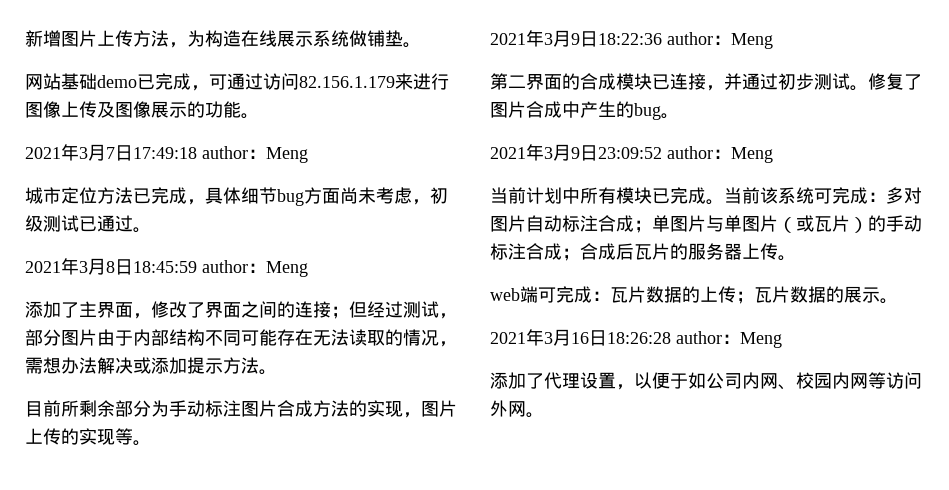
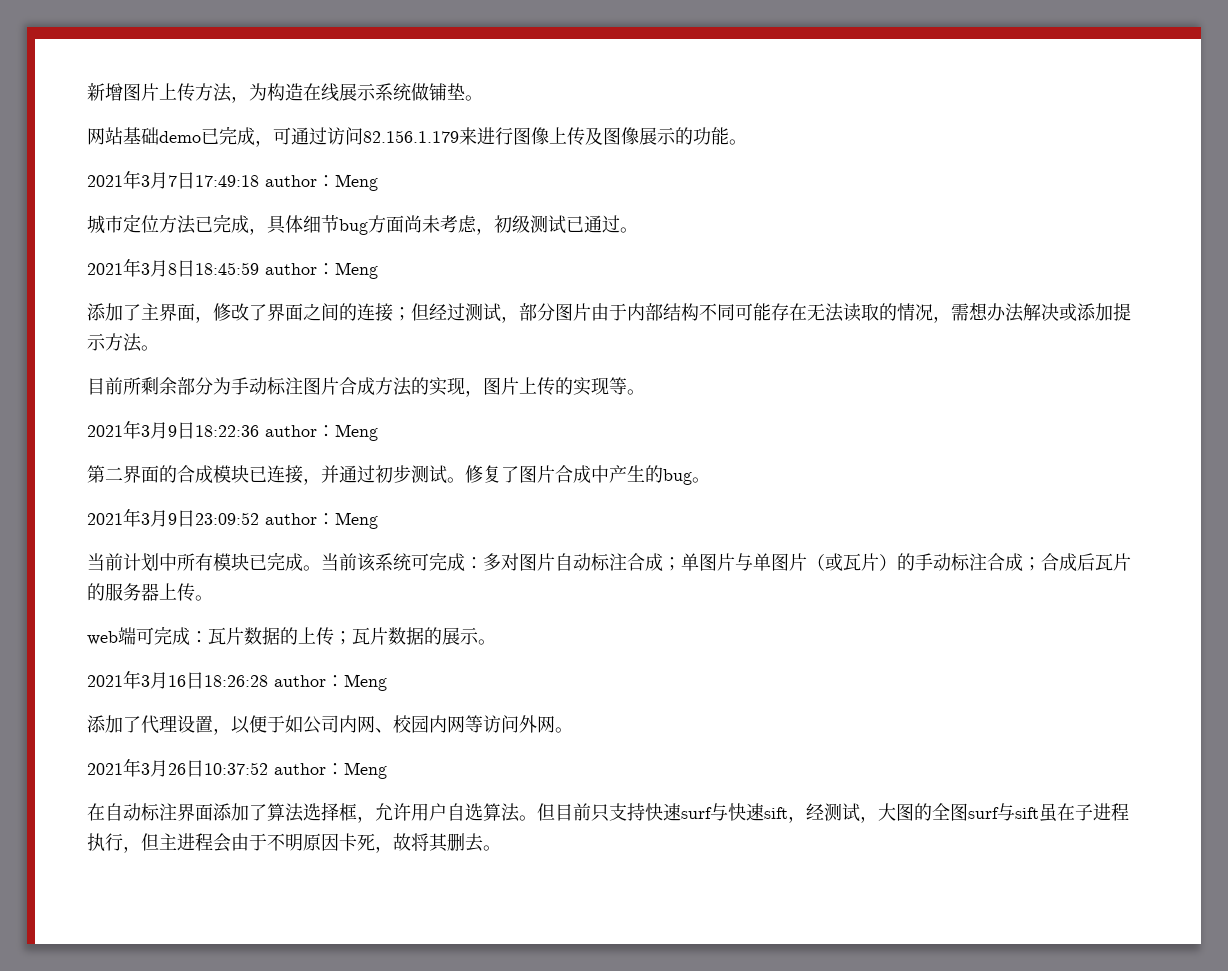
+ 2021年3月26日10:37:52 author：Meng
+ 在自动标注界面添加了算法选择框，允许用户自选算法。但目前只支持快速surf与快速sift，经测试，大图的全图surf与sift虽在子进程执行，但主进程会由于不明原因卡死，故将其删去。

